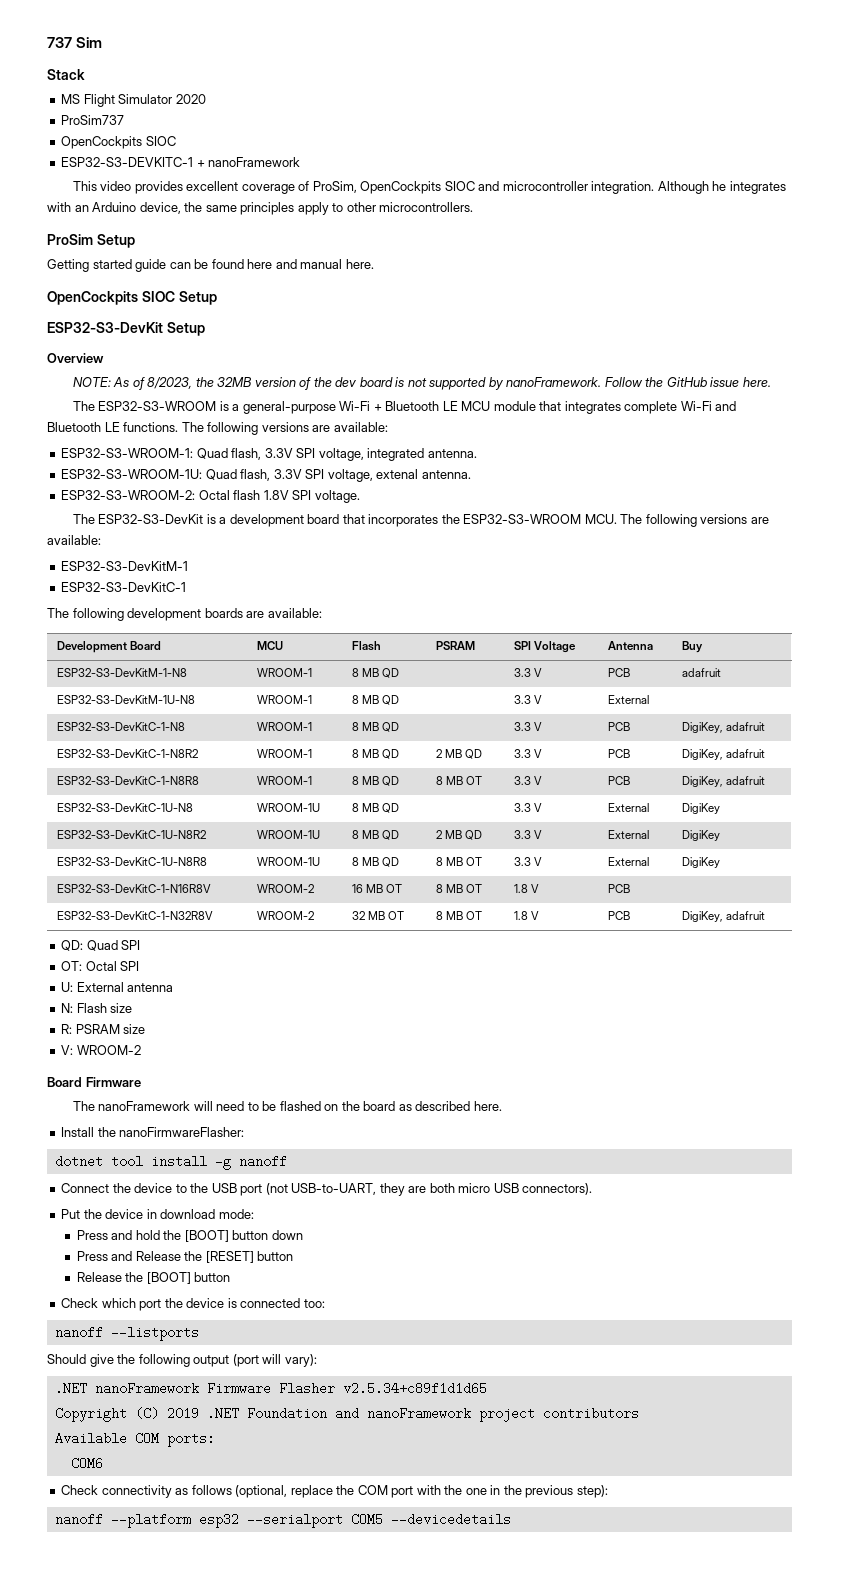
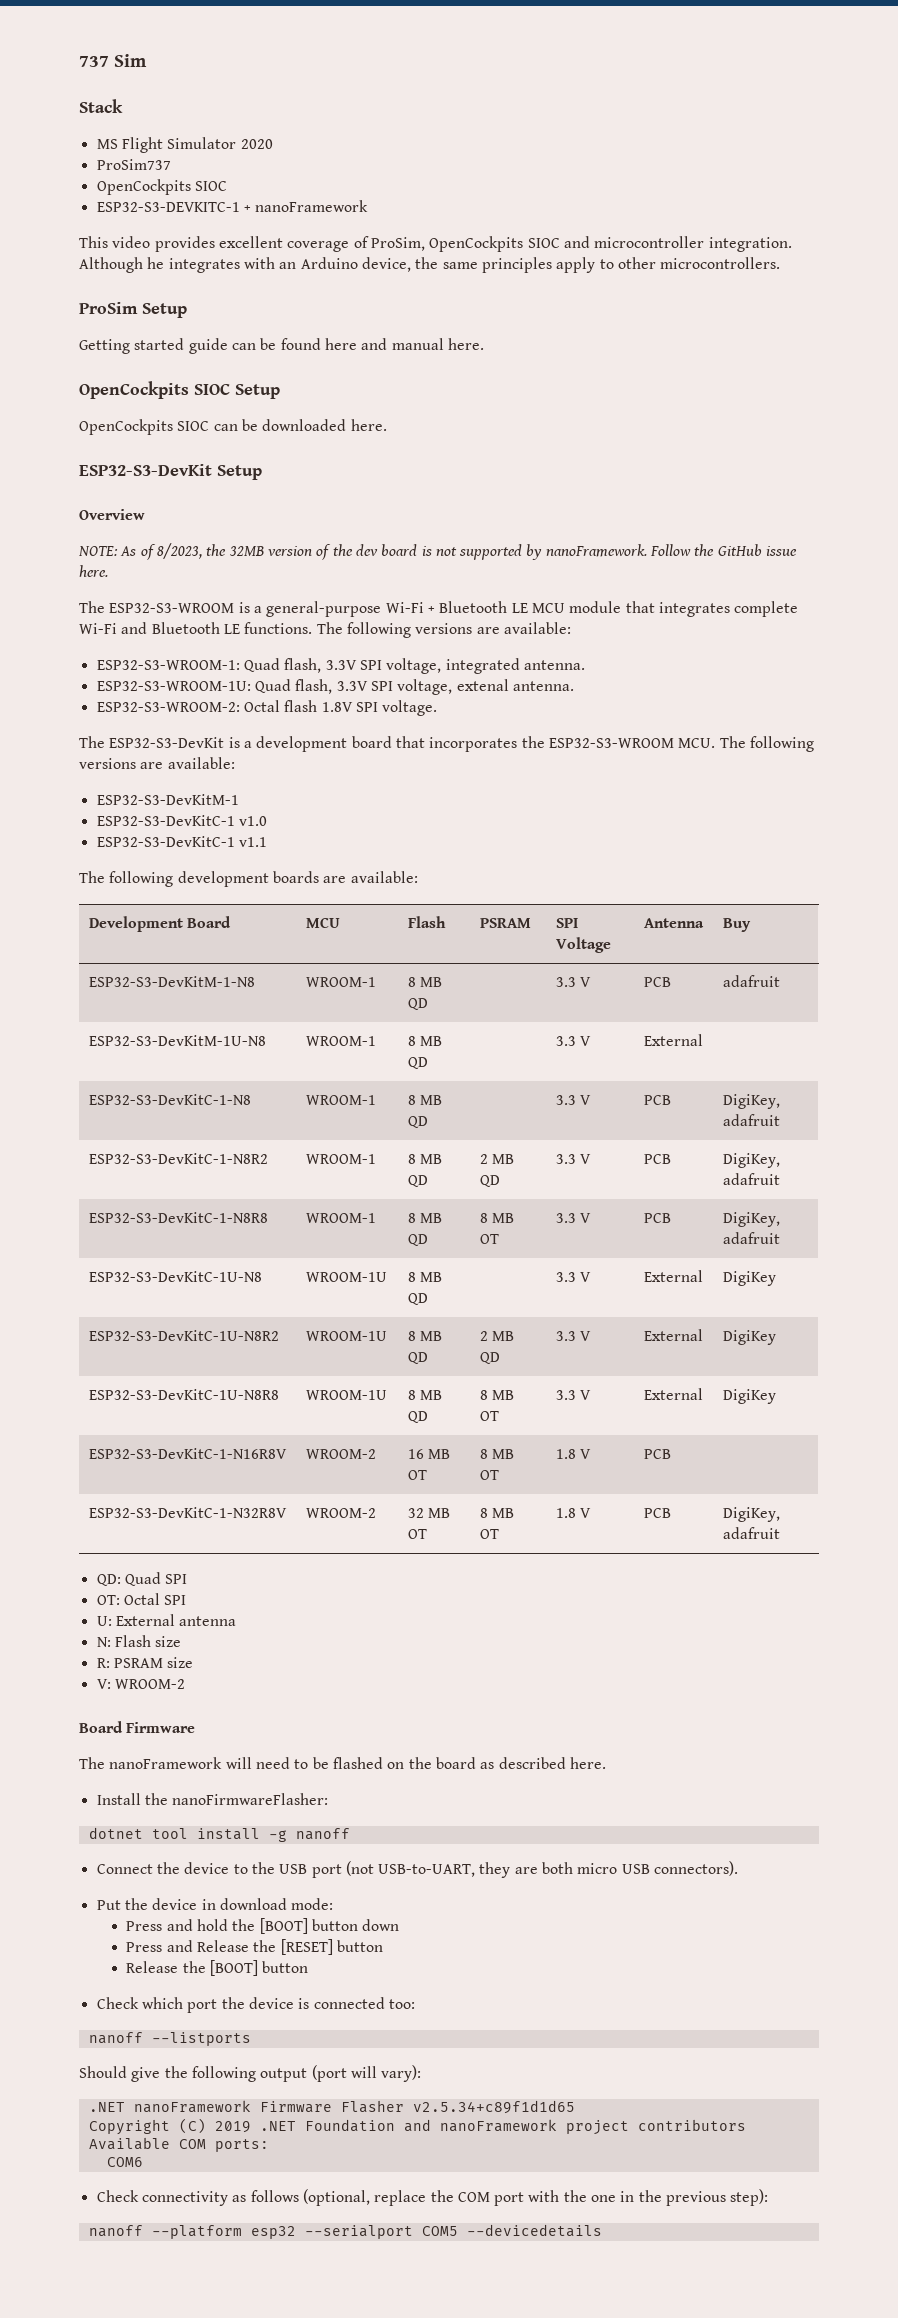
+ OpenCockpits SIOC can be downloaded here.
- ESP32-S3-DevKitC-1
+ ESP32-S3-DevKitC-1 v1.0
+ ESP32-S3-DevKitC-1 v1.1

